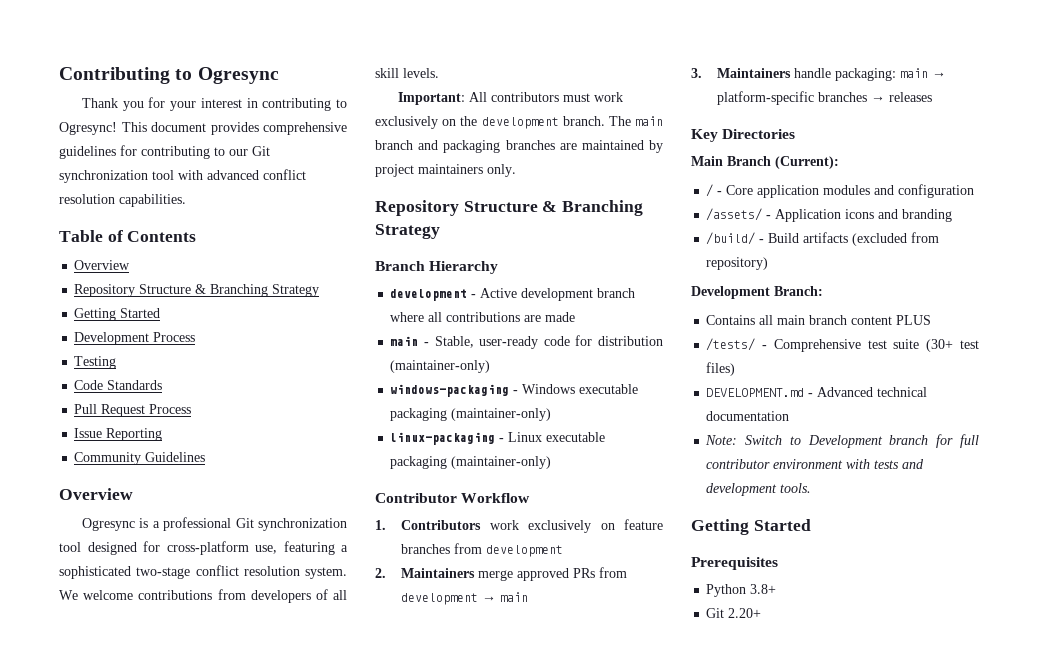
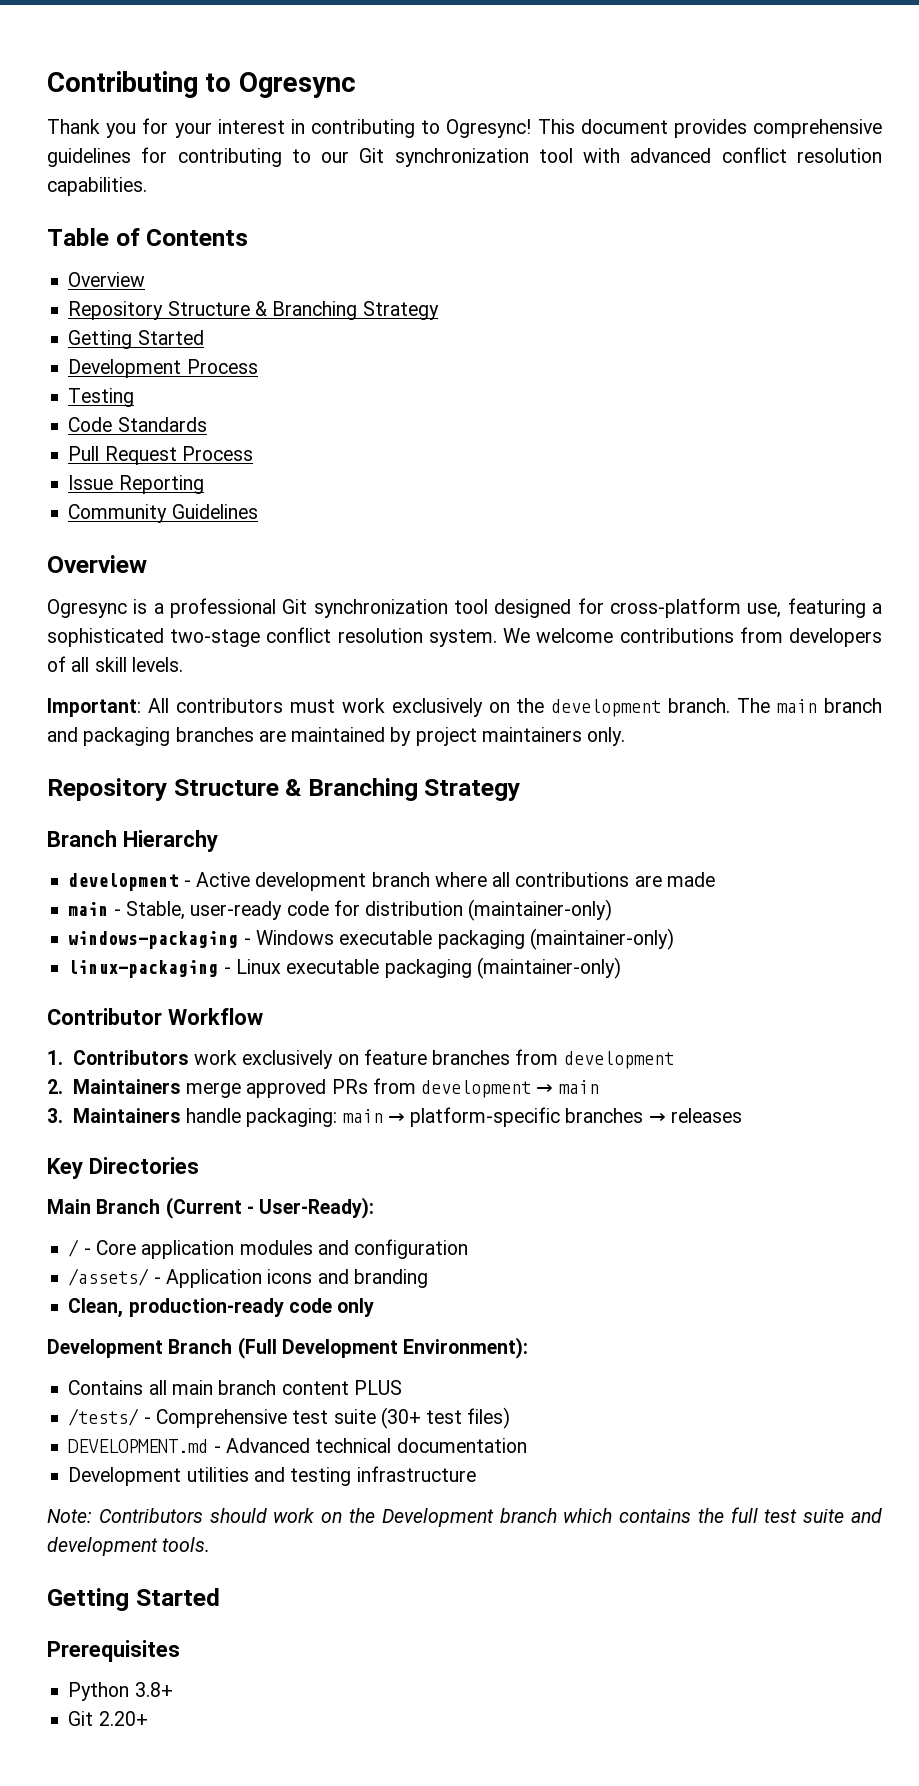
- Main Branch (Current):
+ Main Branch (Current - User-Ready):
- /build/ - Build artifacts (excluded from repository)
- Development Branch:
+ Clean, production-ready code only
+ Development Branch (Full Development Environment):
- Note: Switch to Development branch for full contributor environment with tests and development tools.
+ Development utilities and testing infrastructure
+ Note: Contributors should work on the Development branch which contains the full test suite and development tools.

